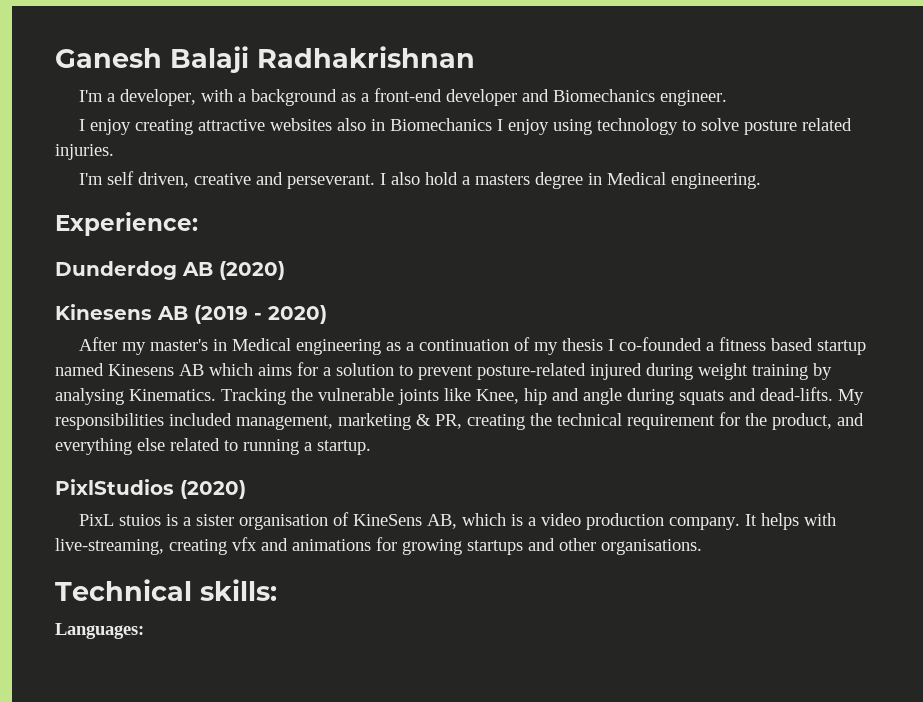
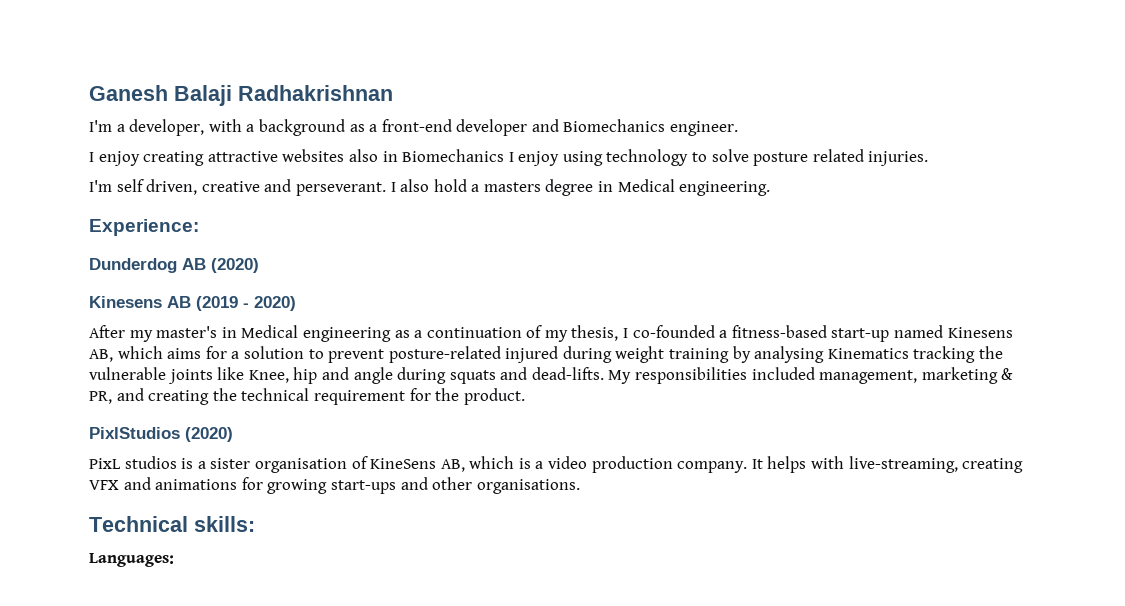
- After my master's in Medical engineering as a continuation of my thesis I co-founded a fitness based startup named Kinesens AB which aims for a solution to prevent posture-related injured during weight training by analysing Kinematics. Tracking the vulnerable joints like Knee, hip and angle during squats and dead-lifts.
+ After my master's in Medical engineering as a continuation of my thesis, I co-founded a fitness-based start-up named Kinesens AB, which aims for a solution to prevent posture-related injured during weight training by analysing Kinematics tracking the vulnerable joints like Knee, hip and angle during squats and dead-lifts.
- My responsibilities included management, marketing & PR, creating the technical requirement for the product, and everything else related to running a startup.
+ My responsibilities included management, marketing & PR, and creating the technical requirement for the product.
- PixL stuios is a sister organisation of KineSens AB, which is a video production company.
+ PixL studios is a sister organisation of KineSens AB, which is a video production company.
- It helps with live-streaming, creating vfx and animations for growing startups and other organisations.
+ It helps with live-streaming, creating VFX and animations for growing start-ups and other organisations.

